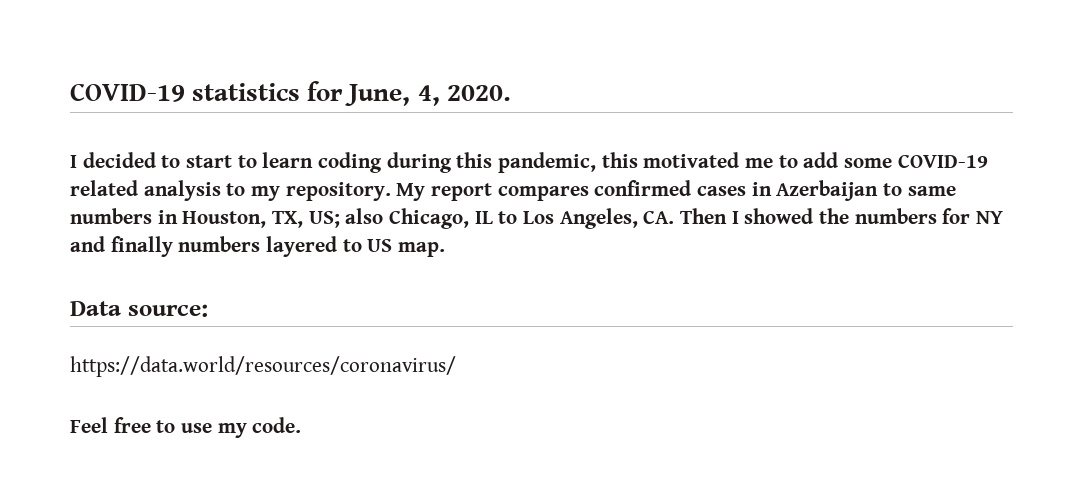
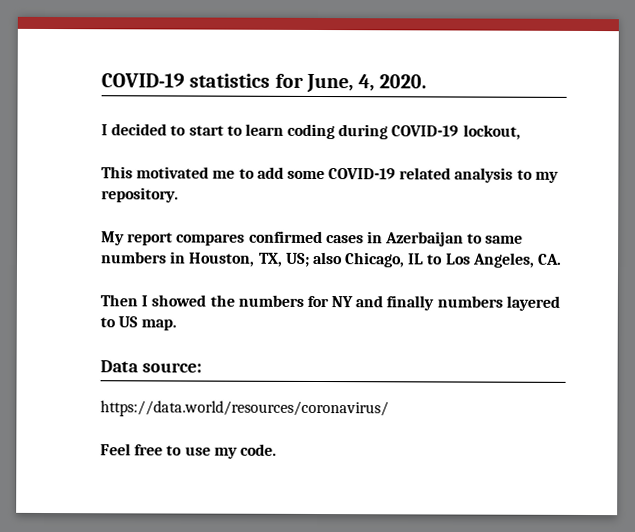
- I decided to start to learn coding during this pandemic, this motivated me to add some COVID-19 related analysis to my repository. My report compares confirmed cases in Azerbaijan to same numbers in Houston, TX, US; also Chicago, IL to Los Angeles, CA. Then I showed the numbers for NY and finally numbers layered to US map.
+ I decided to start to learn coding during COVID-19 lockout,
+ This motivated me to add some COVID-19 related analysis to my repository.
+ My report compares confirmed cases in Azerbaijan to same numbers in Houston, TX, US; also Chicago, IL to Los Angeles, CA.
+ Then I showed the numbers for NY and finally numbers layered to US map.

